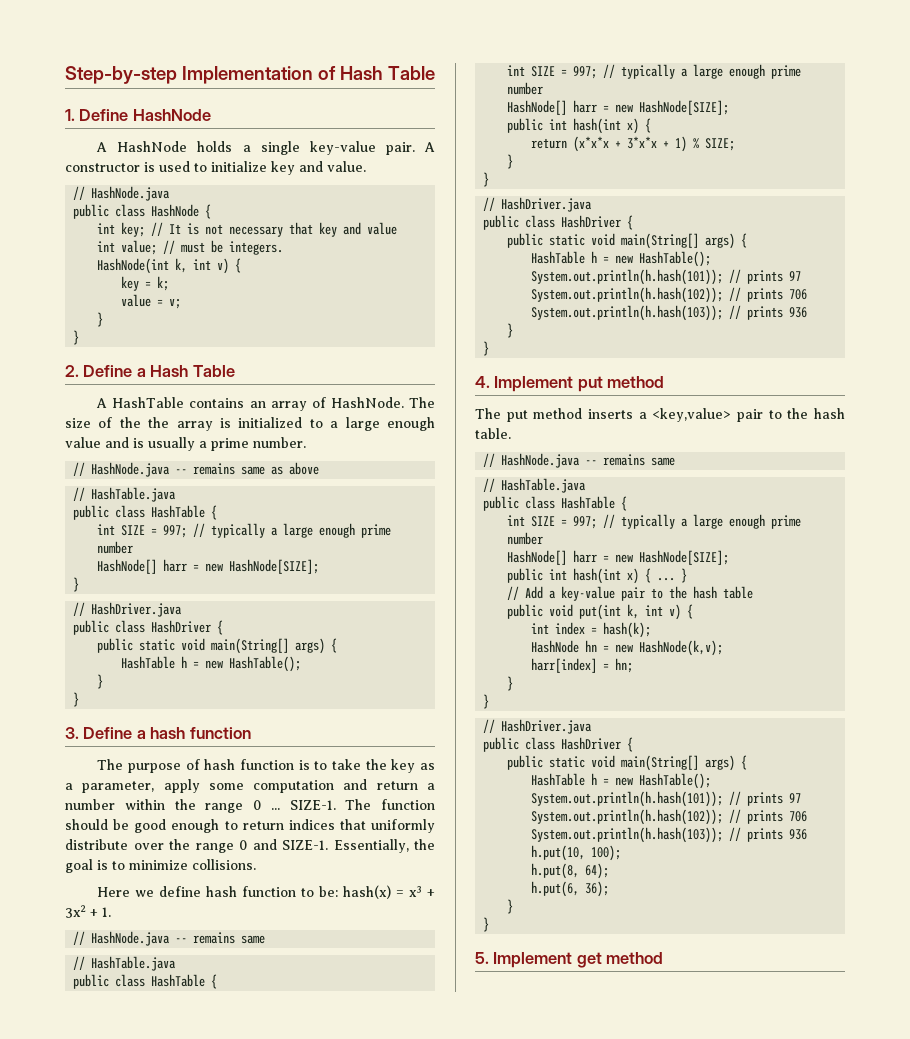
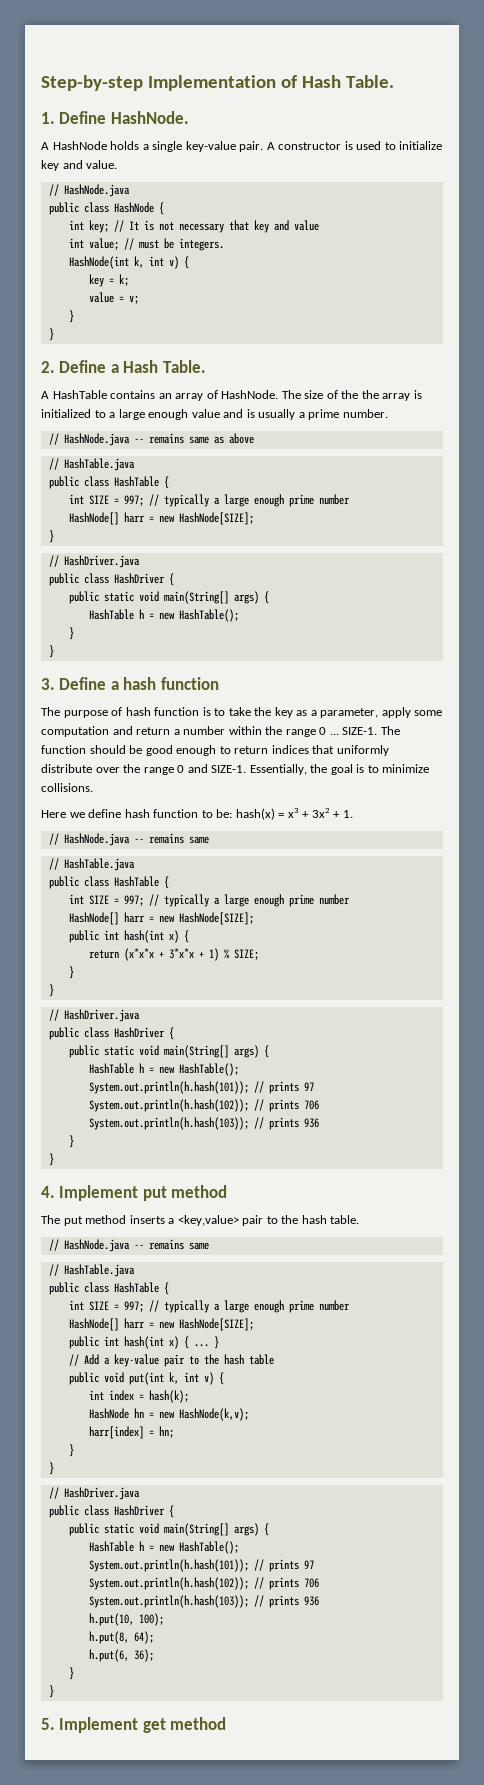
- Step-by-step Implementation of Hash Table
+ Step-by-step Implementation of Hash Table.
- 1. Define HashNode
+ 1. Define HashNode.
- 2. Define a Hash Table
+ 2. Define a Hash Table.

